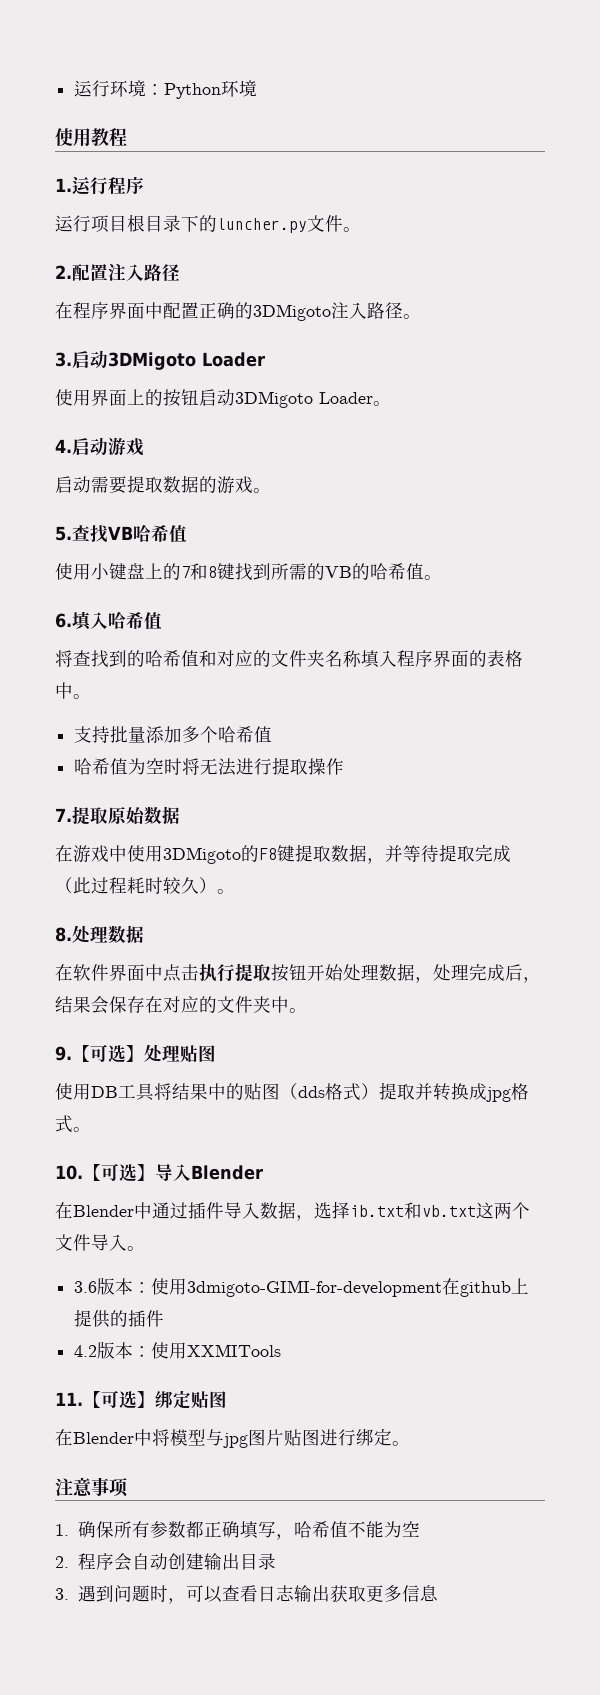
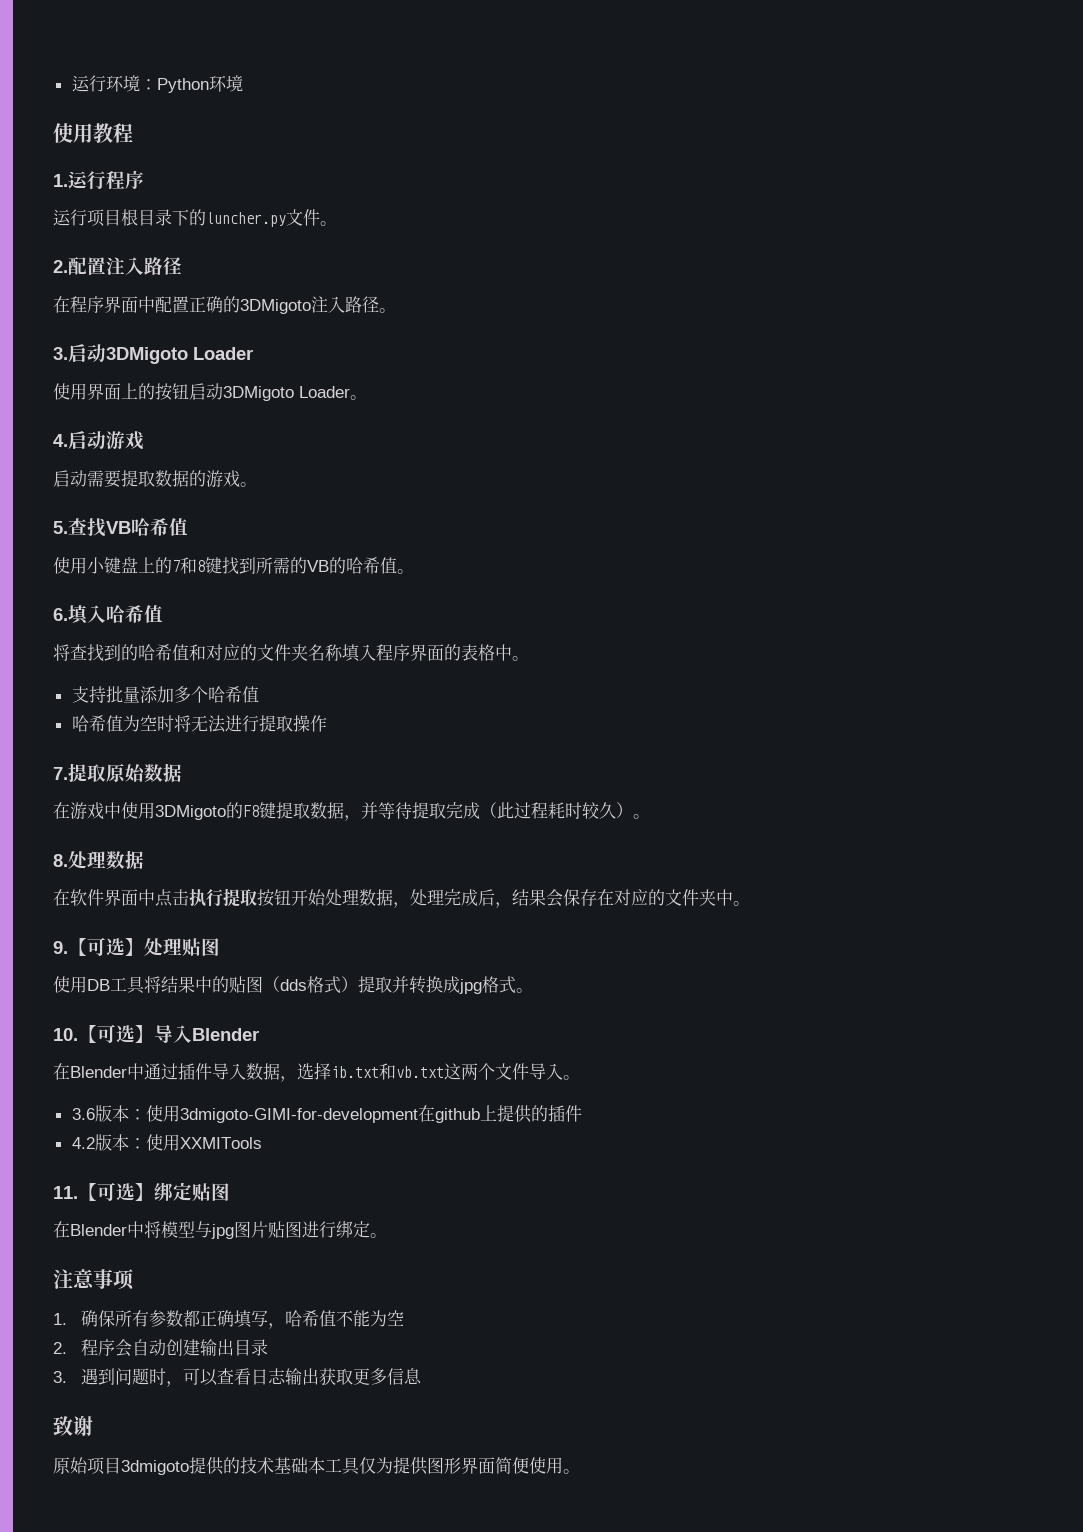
+ 致谢
+ 原始项目3dmigoto提供的技术基础本工具仅为提供图形界面简便使用。

